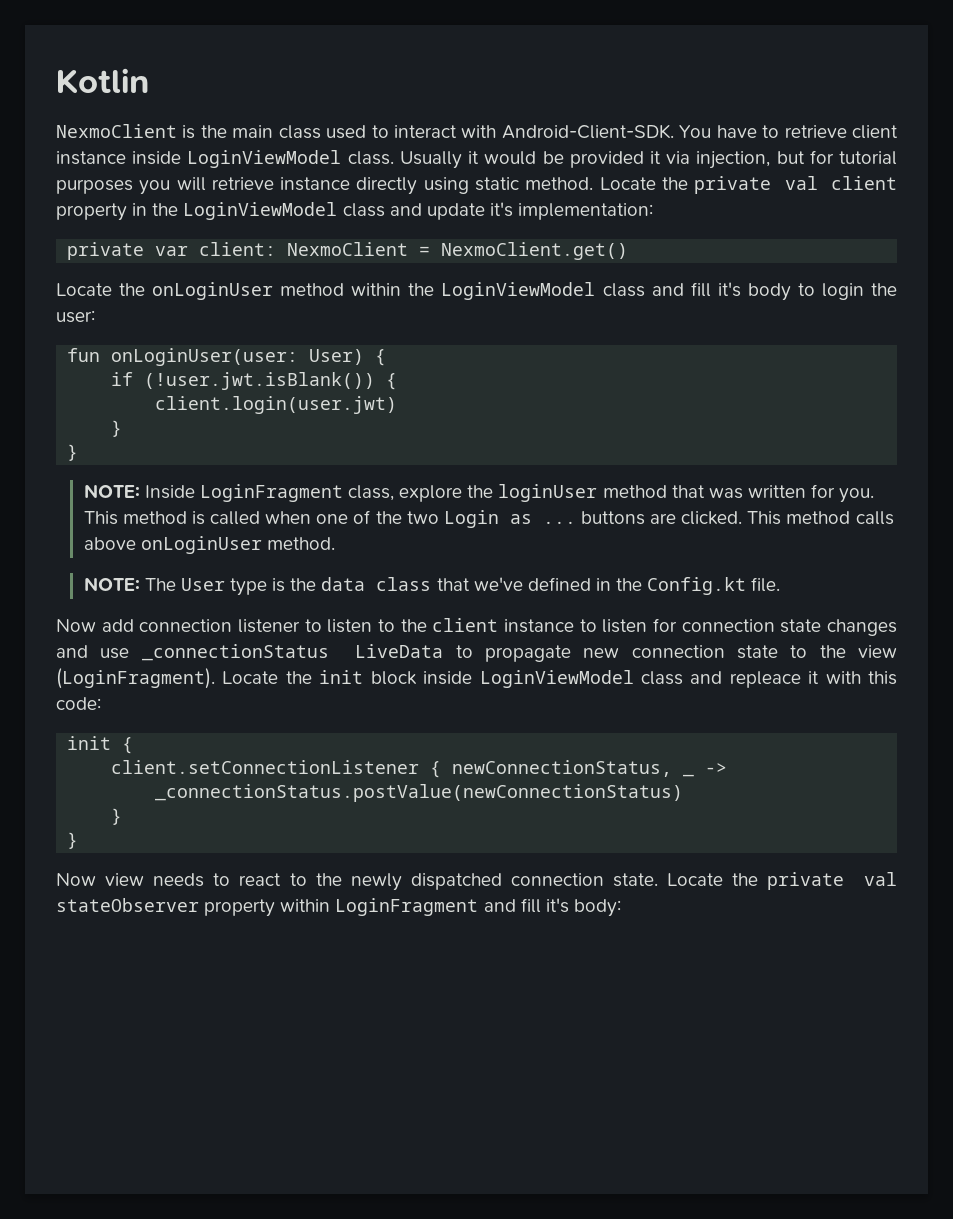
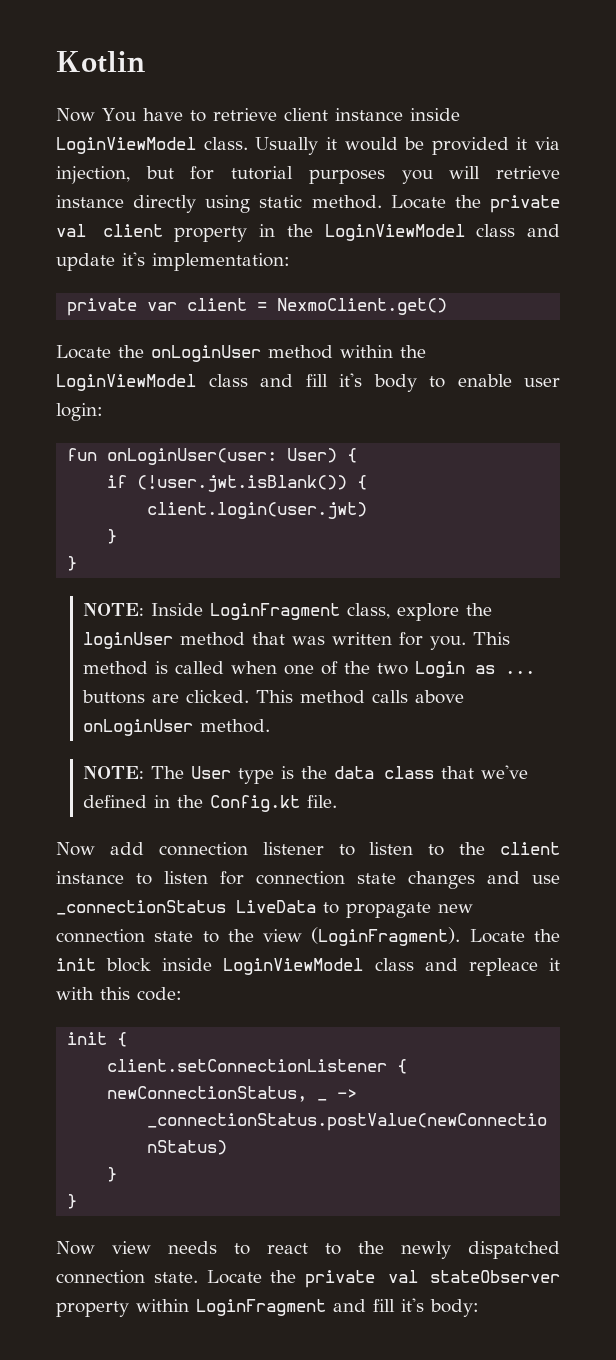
- NexmoClient is the main class used to interact with Android-Client-SDK. You have to retrieve client instance inside LoginViewModel class.
+ Now You have to retrieve client instance inside LoginViewModel class.
- private var client: NexmoClient = NexmoClient.get()
+ private var client = NexmoClient.get()
- Locate the onLoginUser method within the LoginViewModel class and fill it's body to login the user:
+ Locate the onLoginUser method within the LoginViewModel class and fill it's body to enable user login:

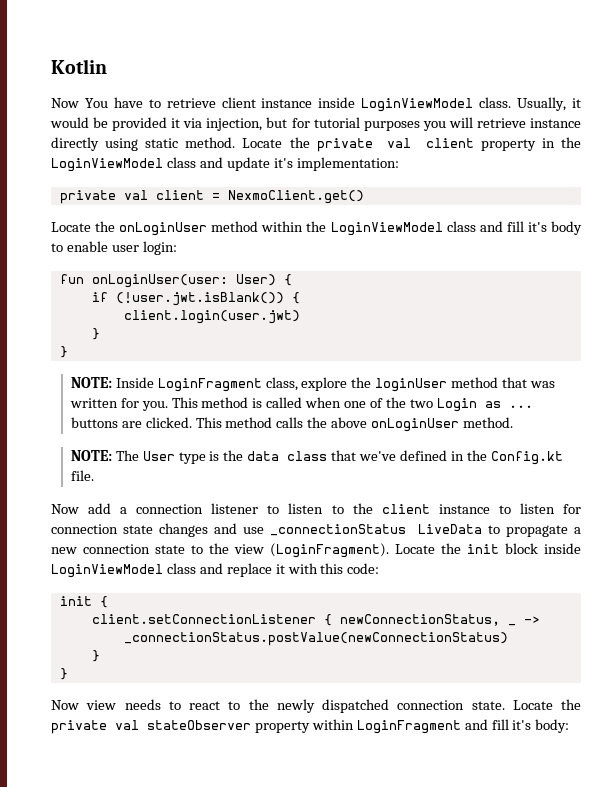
- Usually it would be provided it via injection, but for tutorial purposes you will retrieve instance directly using static method.
+ Usually, it would be provided it via injection, but for tutorial purposes you will retrieve instance directly using static method.
- private var client = NexmoClient.get()
+ private val client = NexmoClient.get()
- This method calls above onLoginUser method.
+ This method calls the above onLoginUser method.
- Now add connection listener to listen to the client instance to listen for connection state changes and use _connectionStatus LiveData to propagate new connection state to the view (LoginFragment).
+ Now add a connection listener to listen to the client instance to listen for connection state changes and use _connectionStatus LiveData to propagate a new connection state to the view (LoginFragment).
- Locate the init block inside LoginViewModel class and repleace it with this code:
+ Locate the init block inside LoginViewModel class and replace it with this code:

